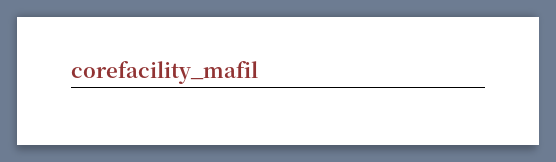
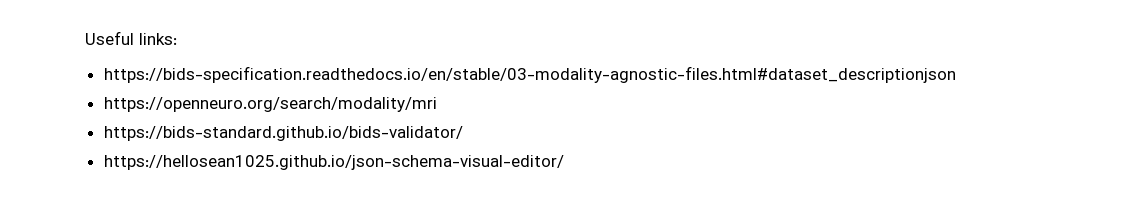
- corefacility_mafil
+ Useful links:
+ https://bids-specification.readthedocs.io/en/stable/03-modality-agnostic-files.html#dataset_descriptionjson
+ https://openneuro.org/search/modality/mri
+ https://bids-standard.github.io/bids-validator/
+ https://hellosean1025.github.io/json-schema-visual-editor/

